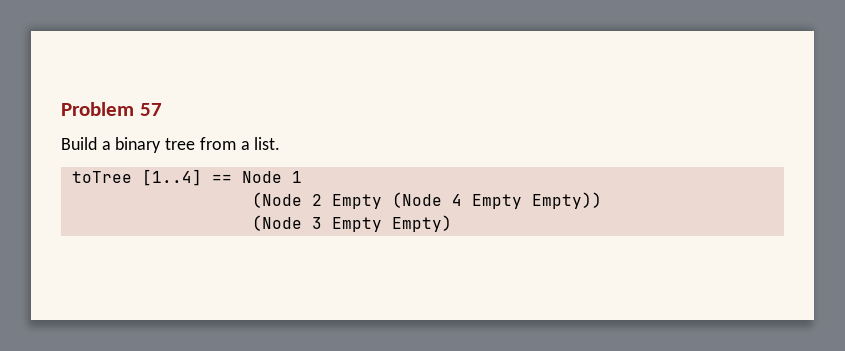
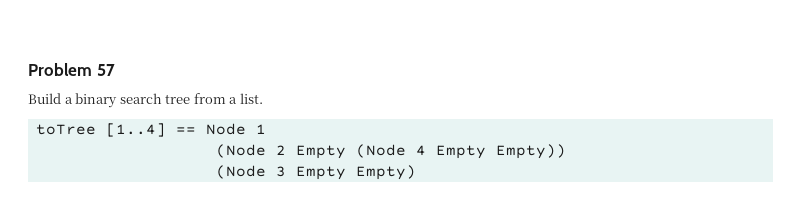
- Build a binary tree from a list.
+ Build a binary search tree from a list.

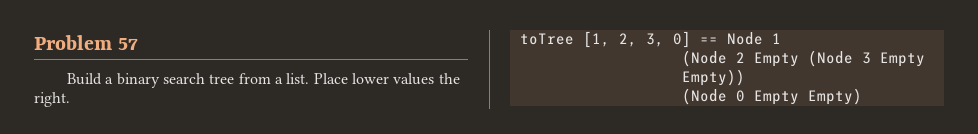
- Build a binary search tree from a list.
- toTree [1..4] == Node 1
+ Build a binary search tree from a list. Place lower values the right.
+ toTree [1, 2, 3, 0] == Node 1
- (Node 2 Empty (Node 4 Empty Empty))
+ (Node 2 Empty (Node 3 Empty Empty))
- (Node 3 Empty Empty)
+ (Node 0 Empty Empty)

